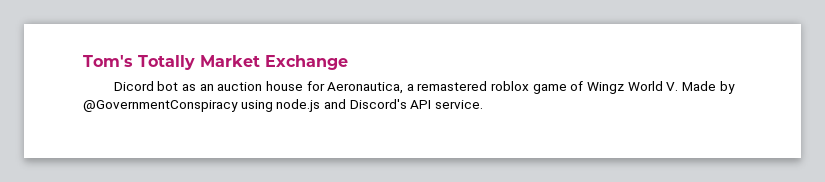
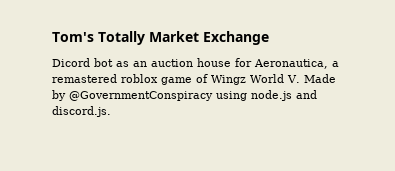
- Dicord bot as an auction house for Aeronautica, a remastered roblox game of Wingz World V. Made by @GovernmentConspiracy using node.js and Discord's API service.
+ Dicord bot as an auction house for Aeronautica, a remastered roblox game of Wingz World V. Made by @GovernmentConspiracy using node.js and discord.js.

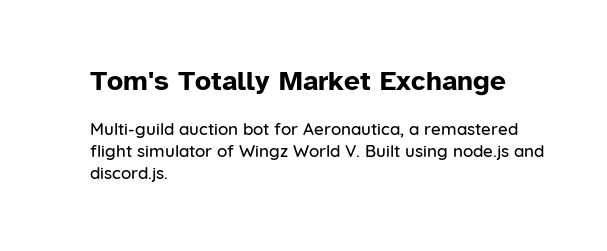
- Dicord bot as an auction house for Aeronautica, a remastered roblox game of Wingz World V. Made by @GovernmentConspiracy using node.js and discord.js.
+ Multi-guild auction bot for Aeronautica, a remastered flight simulator of Wingz World V. Built using node.js and discord.js.

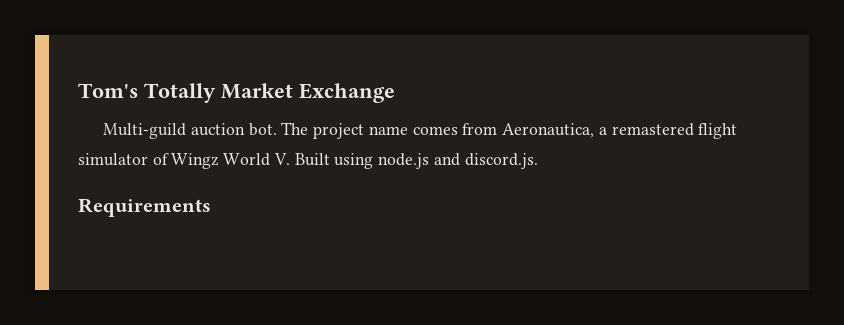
- Multi-guild auction bot for Aeronautica, a remastered flight simulator of Wingz World V. Built using node.js and discord.js.
+ Multi-guild auction bot. The project name comes from Aeronautica, a remastered flight simulator of Wingz World V. Built using node.js and discord.js.
+ Requirements

